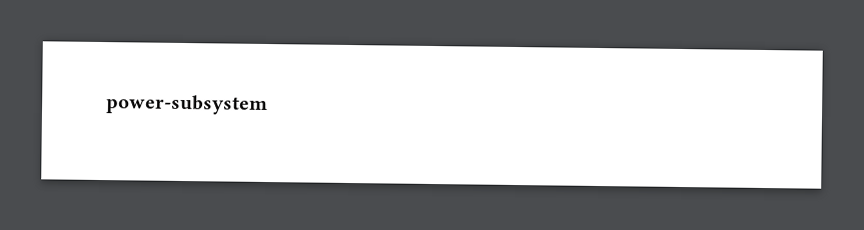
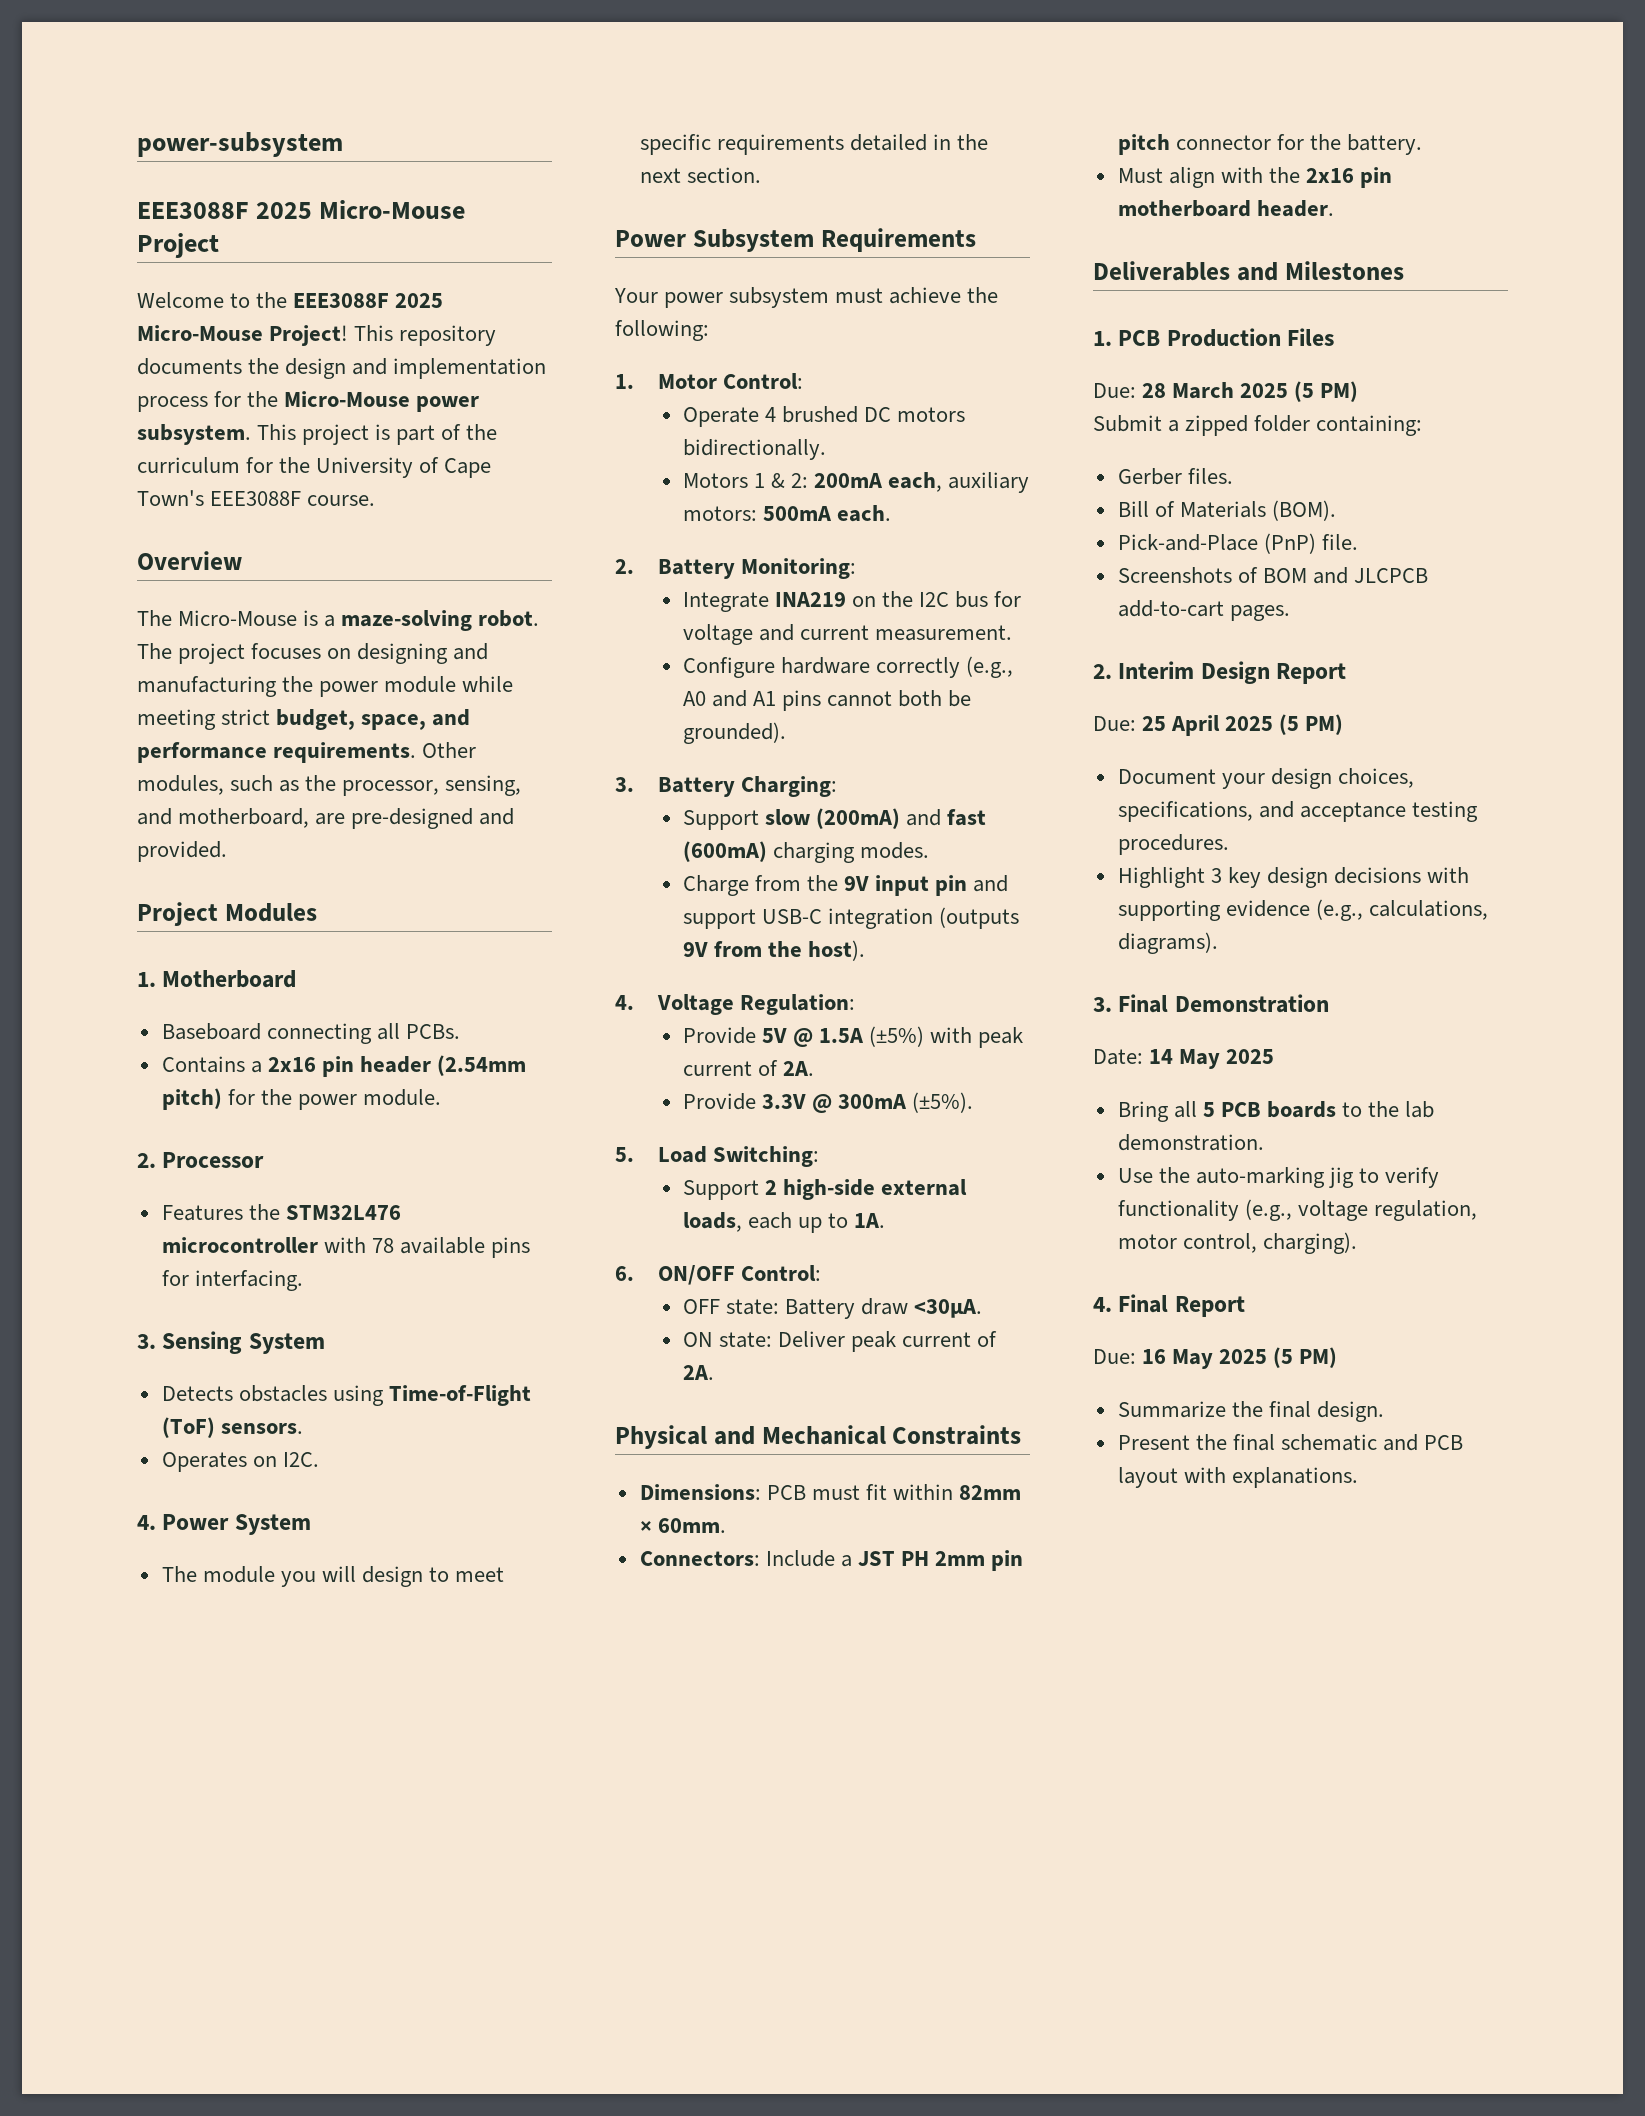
+ EEE3088F 2025 Micro-Mouse Project
+ Welcome to the EEE3088F 2025 Micro-Mouse Project! This repository documents the design and implementation process for the Micro-Mouse power subsystem. This project is part of the curriculum for the University of Cape Town's EEE3088F course.
+ Overview
+ The Micro-Mouse is a maze-solving robot. The project focuses on designing and manufacturing the power module while meeting strict budget, space, and performance requirements. Other modules, such as the processor, sensing, and motherboard, are pre-designed and provided.
+ Project Modules
+ 1. Motherboard
+ Baseboard connecting all PCBs.
+ Contains a 2x16 pin header (2.54mm pitch) for the power module.
+ 2. Processor
+ Features the STM32L476 microcontroller with 78 available pins for interfacing.
+ 3. Sensing System
+ Detects obstacles using Time-of-Flight (ToF) sensors.
+ Operates on I2C.
+ 4. Power System
+ The module you will design to meet specific requirements detailed in the next section.
+ Power Subsystem Requirements
+ Your power subsystem must achieve the following:
+ 1. Motor Control:
+ Operate 4 brushed DC motors bidirectionally.
+ Motors 1 & 2: 200mA each, auxiliary motors: 500mA each.
+ 2. Battery Monitoring:
+ Integrate INA219 on the I2C bus for voltage and current measurement.
+ Configure hardware correctly (e.g., A0 and A1 pins cannot both be grounded).
+ 3. Battery Charging:
+ Support slow (200mA) and fast (600mA) charging modes.
+ Charge from the 9V input pin and support USB-C integration (outputs 9V from the host).
+ 4. Voltage Regulation:
+ Provide 5V @ 1.5A (±5%) with peak current of 2A.
+ Provide 3.3V @ 300mA (±5%).
+ 5. Load Switching:
+ Support 2 high-side external loads, each up to 1A.
+ 6. ON/OFF Control:
+ OFF state: Battery draw <30µA.
+ ON state: Deliver peak current of 2A.
+ Physical and Mechanical Constraints
+ Dimensions: PCB must fit within 82mm × 60mm.
+ Connectors: Include a JST PH 2mm pin pitch connector for the battery.
+ Must align with the 2x16 pin motherboard header.
+ Deliverables and Milestones
+ 1. PCB Production Files
+ Due: 28 March 2025 (5 PM)
+ Submit a zipped folder containing:
+ Gerber files.
+ Bill of Materials (BOM).
+ Pick-and-Place (PnP) file.
+ Screenshots of BOM and JLCPCB add-to-cart pages.
+ 2. Interim Design Report
+ Due: 25 April 2025 (5 PM)
+ Document your design choices, specifications, and acceptance testing procedures.
+ Highlight 3 key design decisions with supporting evidence (e.g., calculations, diagrams).
+ 3. Final Demonstration
+ Date: 14 May 2025
+ Bring all 5 PCB boards to the lab demonstration.
+ Use the auto-marking jig to verify functionality (e.g., voltage regulation, motor control, charging).
+ 4. Final Report
+ Due: 16 May 2025 (5 PM)
+ Summarize the final design.
+ Present the final schematic and PCB layout with explanations.

